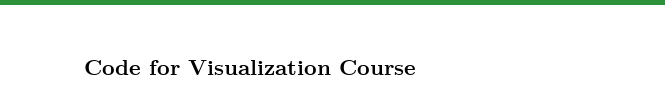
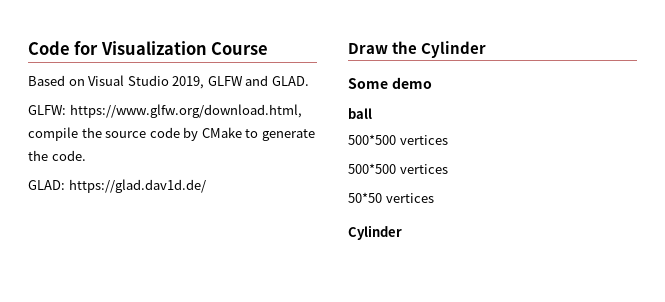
+ Based on Visual Studio 2019, GLFW and GLAD.
+ GLFW: https://www.glfw.org/download.html, compile the source code by CMake to generate the code.
+ GLAD: https://glad.dav1d.de/
+ Draw the Cylinder
+ Some demo
+ ball
+ 500*500 vertices
+ 500*500 vertices
+ 50*50 vertices
+ Cylinder

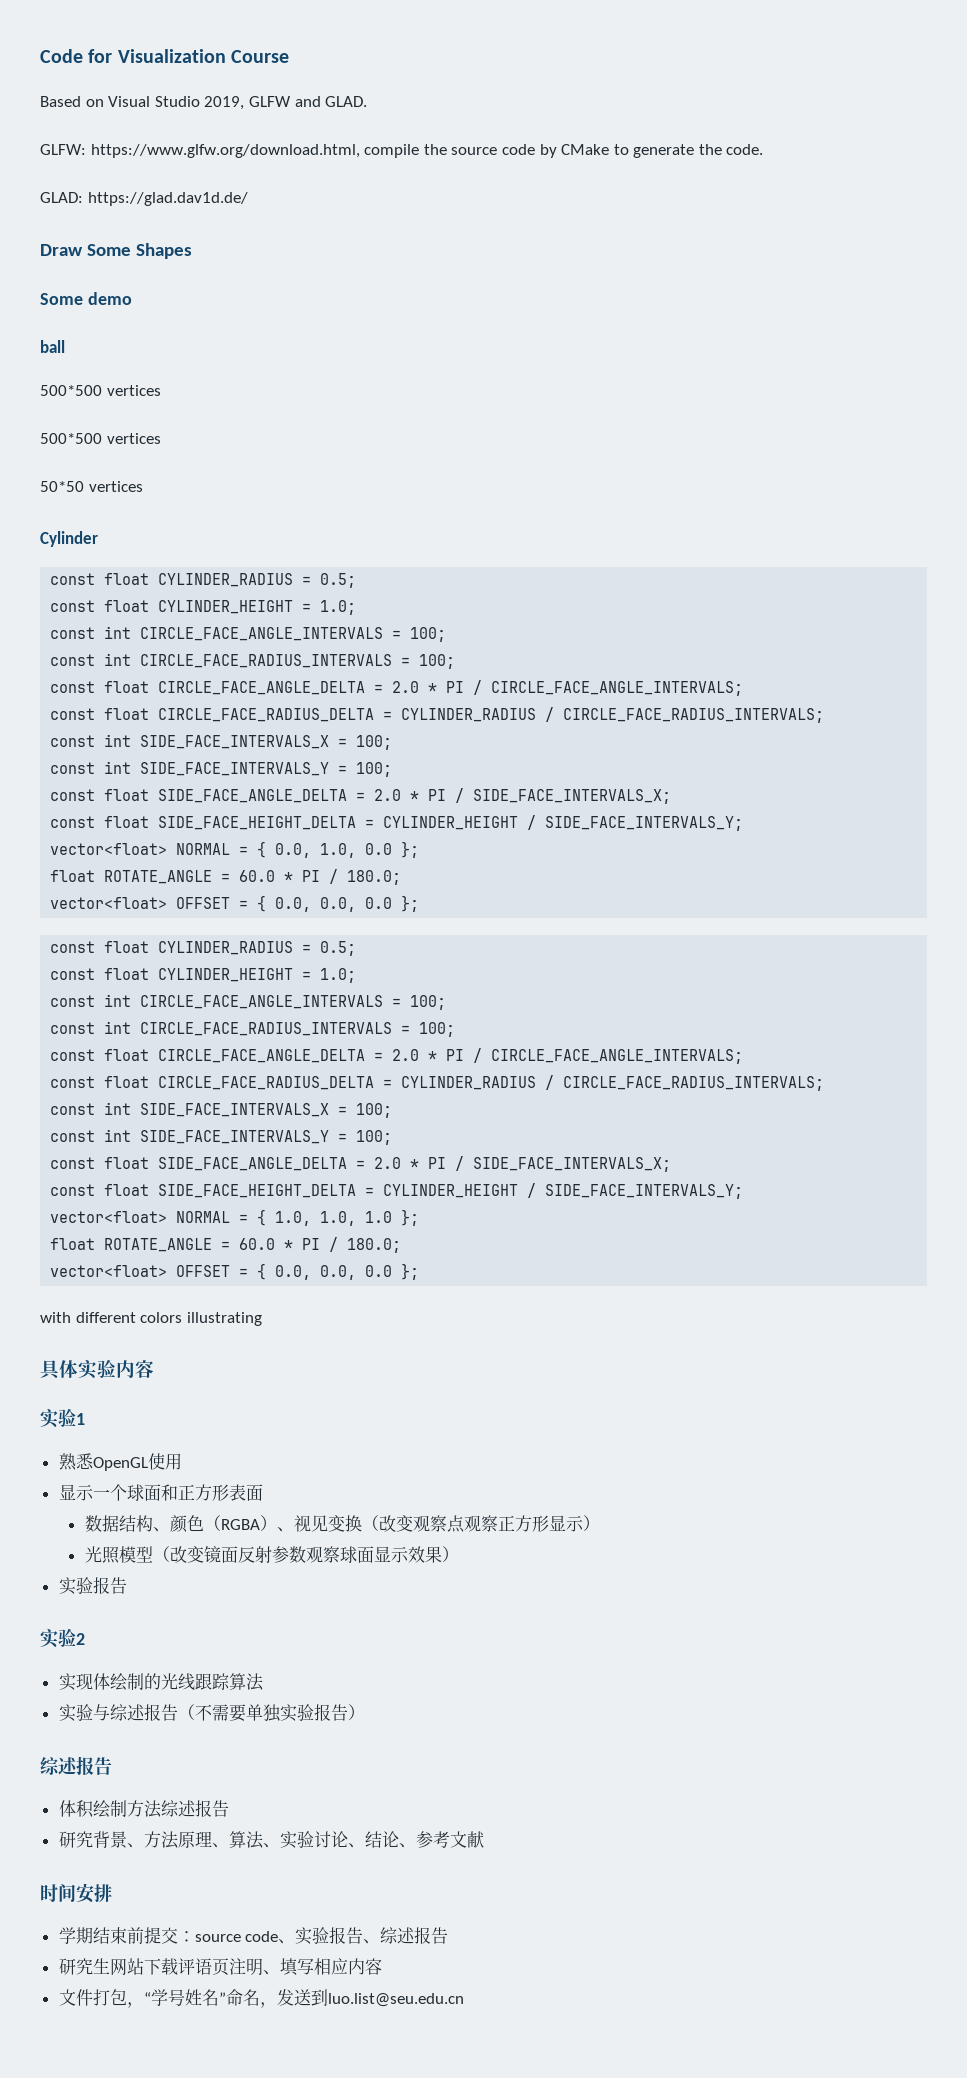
- Draw the Cylinder
+ Draw Some Shapes
  50*50 vertices
  Cylinder
+ const float CYLINDER_RADIUS = 0.5;
+ const float CYLINDER_HEIGHT = 1.0;
+ const int CIRCLE_FACE_ANGLE_INTERVALS = 100;
+ const int CIRCLE_FACE_RADIUS_INTERVALS = 100;
+ const float CIRCLE_FACE_ANGLE_DELTA = 2.0 * PI / CIRCLE_FACE_ANGLE_INTERVALS;
+ const float CIRCLE_FACE_RADIUS_DELTA = CYLINDER_RADIUS / CIRCLE_FACE_RADIUS_INTERVALS;
+ const int SIDE_FACE_INTERVALS_X = 100;
+ const int SIDE_FACE_INTERVALS_Y = 100;
+ const float SIDE_FACE_ANGLE_DELTA = 2.0 * PI / SIDE_FACE_INTERVALS_X;
+ const float SIDE_FACE_HEIGHT_DELTA = CYLINDER_HEIGHT / SIDE_FACE_INTERVALS_Y;
+ vector<float> NORMAL = { 0.0, 1.0, 0.0 };
+ float ROTATE_ANGLE = 60.0 * PI / 180.0;
+ vector<float> OFFSET = { 0.0, 0.0, 0.0 };
+ const float CYLINDER_RADIUS = 0.5;
+ const float CYLINDER_HEIGHT = 1.0;
+ const int CIRCLE_FACE_ANGLE_INTERVALS = 100;
+ const int CIRCLE_FACE_RADIUS_INTERVALS = 100;
+ const float CIRCLE_FACE_ANGLE_DELTA = 2.0 * PI / CIRCLE_FACE_ANGLE_INTERVALS;
+ const float CIRCLE_FACE_RADIUS_DELTA = CYLINDER_RADIUS / CIRCLE_FACE_RADIUS_INTERVALS;
+ const int SIDE_FACE_INTERVALS_X = 100;
+ const int SIDE_FACE_INTERVALS_Y = 100;
+ const float SIDE_FACE_ANGLE_DELTA = 2.0 * PI / SIDE_FACE_INTERVALS_X;
+ const float SIDE_FACE_HEIGHT_DELTA = CYLINDER_HEIGHT / SIDE_FACE_INTERVALS_Y;
+ vector<float> NORMAL = { 1.0, 1.0, 1.0 };
+ float ROTATE_ANGLE = 60.0 * PI / 180.0;
+ vector<float> OFFSET = { 0.0, 0.0, 0.0 };
+ with different colors illustrating
+ 具体实验内容
+ 实验1
+ 熟悉OpenGL使用
+ 显示一个球面和正方形表面
+ 数据结构、颜色（RGBA）、视见变换（改变观察点观察正方形显示）
+ 光照模型（改变镜面反射参数观察球面显示效果）
+ 实验报告
+ 实验2
+ 实现体绘制的光线跟踪算法
+ 实验与综述报告（不需要单独实验报告）
+ 综述报告
+ 体积绘制方法综述报告
+ 研究背景、方法原理、算法、实验讨论、结论、参考文献
+ 时间安排
+ 学期结束前提交：source code、实验报告、综述报告
+ 研究生网站下载评语页注明、填写相应内容
+ 文件打包，“学号姓名”命名，发送到luo.list@seu.edu.cn

